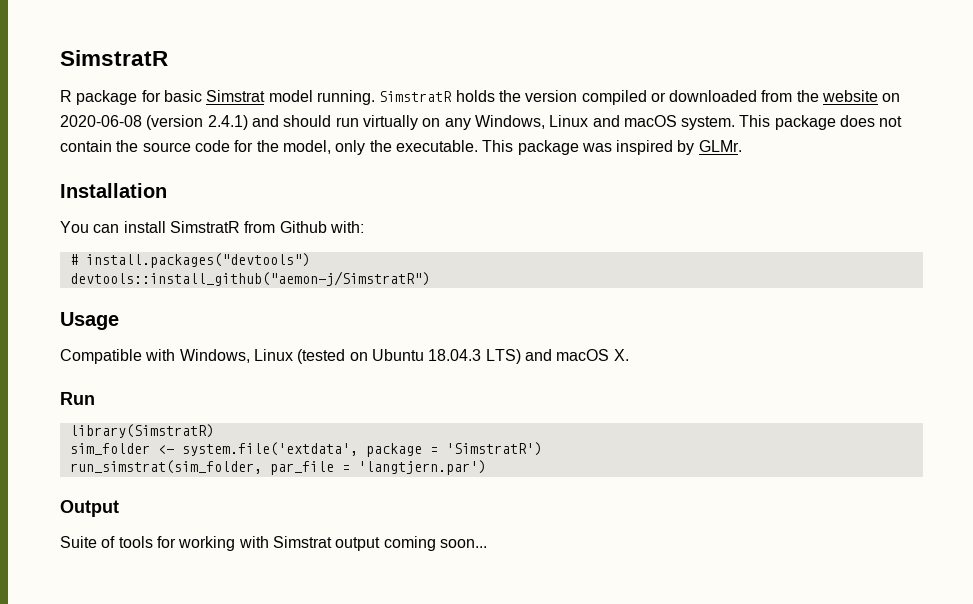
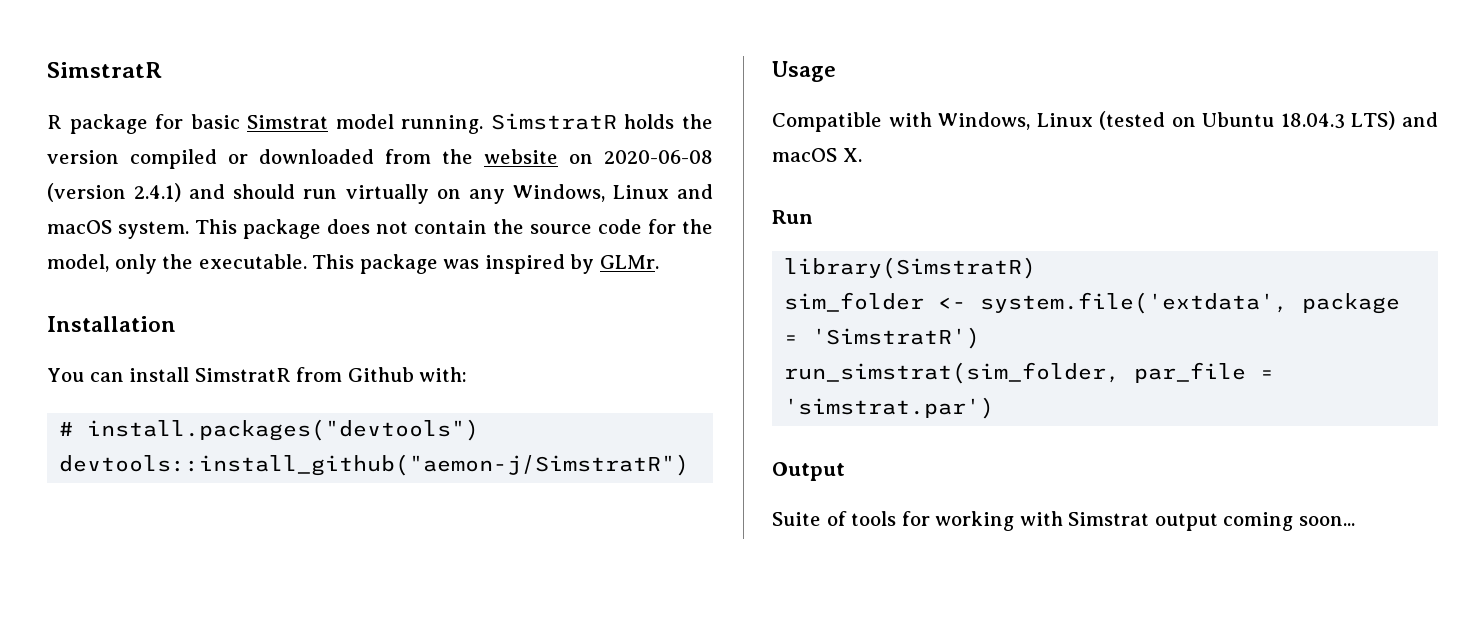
- run_simstrat(sim_folder, par_file = 'langtjern.par')
+ run_simstrat(sim_folder, par_file = 'simstrat.par')

